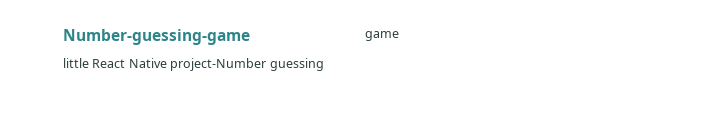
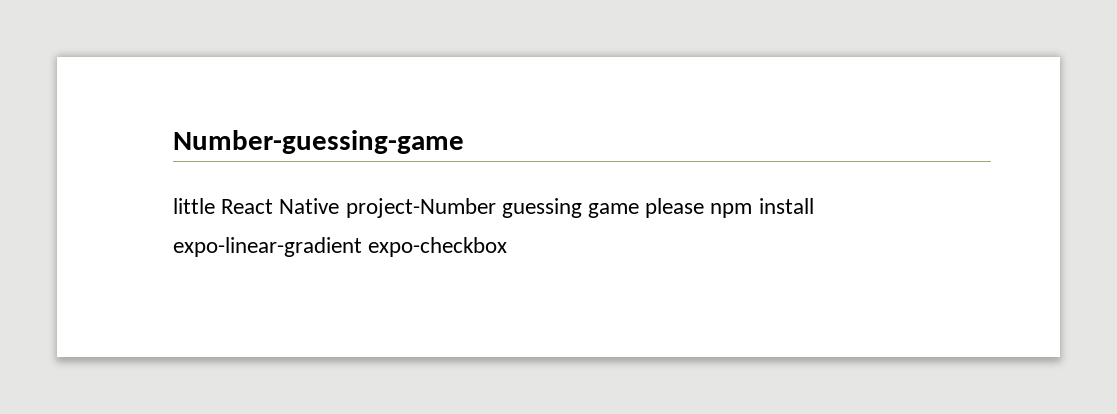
- little React Native project-Number guessing game
+ little React Native project-Number guessing game please npm install expo-linear-gradient expo-checkbox

